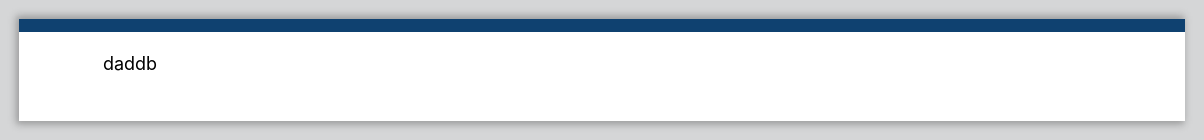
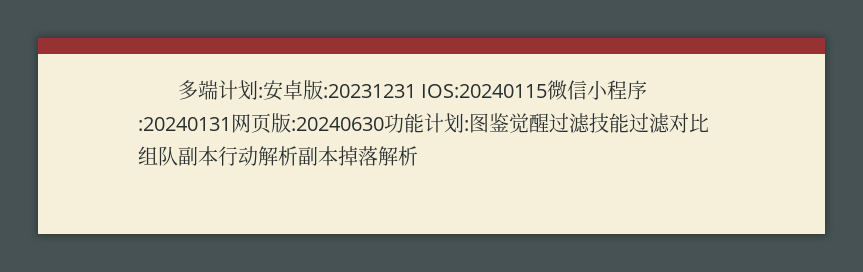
- daddb
+ 多端计划:安卓版:20231231 IOS:20240115微信小程序:20240131网页版:20240630功能计划:图鉴觉醒过滤技能过滤对比组队副本行动解析副本掉落解析

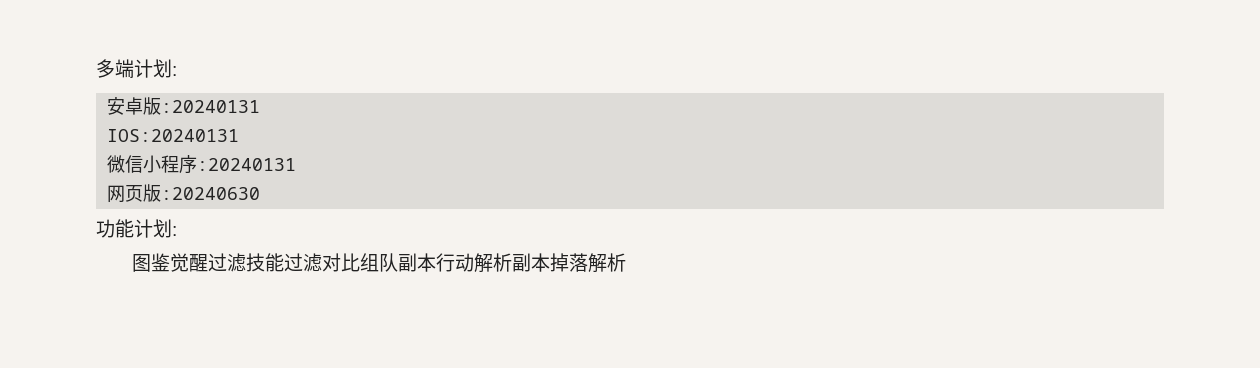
- 多端计划:安卓版:20231231 IOS:20240115微信小程序:20240131网页版:20240630功能计划:图鉴觉醒过滤技能过滤对比组队副本行动解析副本掉落解析
+ 多端计划:
+ 安卓版:20240131
+ IOS:20240131
+ 微信小程序:20240131
+ 网页版:20240630
+ 功能计划:
+ 图鉴觉醒过滤技能过滤对比组队副本行动解析副本掉落解析

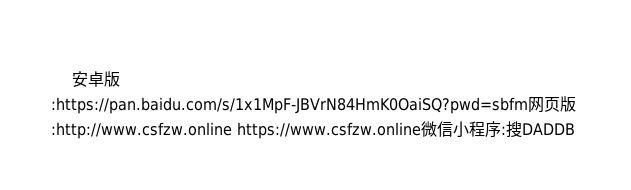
- 多端计划:
- 安卓版:20240131
- IOS:20240131
- 微信小程序:20240131
- 网页版:20240630
- 功能计划:
- 图鉴觉醒过滤技能过滤对比组队副本行动解析副本掉落解析
+ 安卓版:https://pan.baidu.com/s/1x1MpF-JBVrN84HmK0OaiSQ?pwd=sbfm网页版:http://www.csfzw.online https://www.csfzw.online微信小程序:搜DADDB

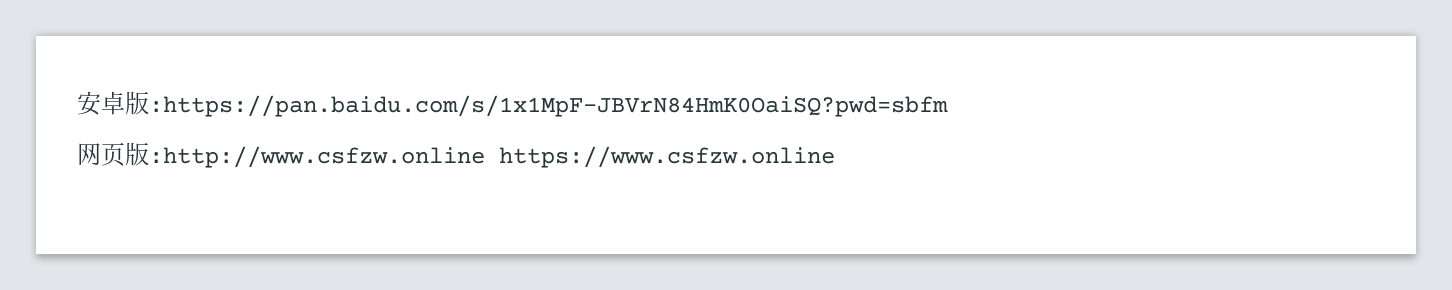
- 安卓版:https://pan.baidu.com/s/1x1MpF-JBVrN84HmK0OaiSQ?pwd=sbfm网页版:http://www.csfzw.online https://www.csfzw.online微信小程序:搜DADDB
+ 安卓版:https://pan.baidu.com/s/1x1MpF-JBVrN84HmK0OaiSQ?pwd=sbfm
+ 网页版:http://www.csfzw.online https://www.csfzw.online

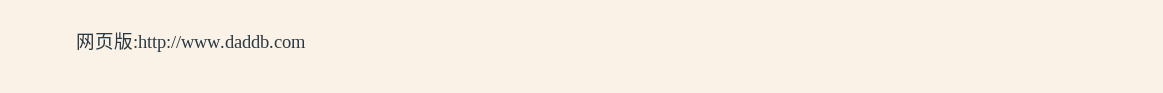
- 安卓版:https://pan.baidu.com/s/1x1MpF-JBVrN84HmK0OaiSQ?pwd=sbfm
- 网页版:http://www.csfzw.online https://www.csfzw.online
+ 网页版:http://www.daddb.com

